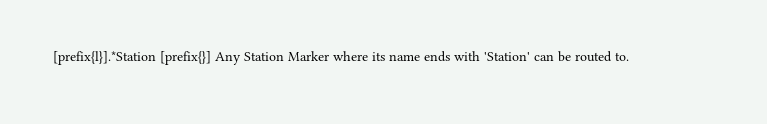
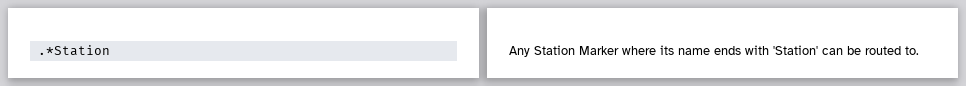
- [prefix{l}].*Station [prefix{}] Any Station Marker where its name ends with 'Station' can be routed to.
+ .*Station
+ Any Station Marker where its name ends with 'Station' can be routed to.

